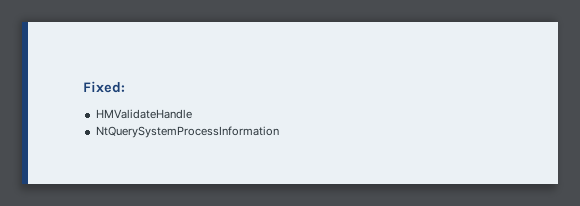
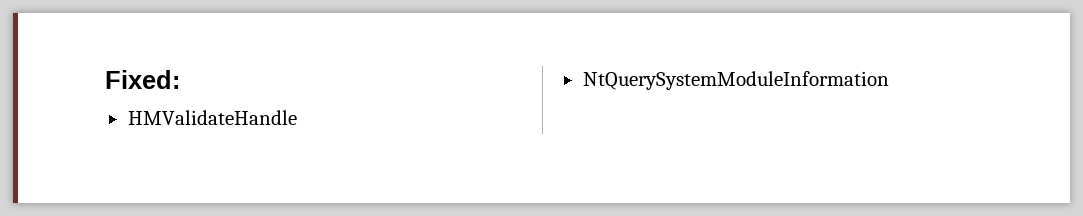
- NtQuerySystemProcessInformation
+ NtQuerySystemModuleInformation

